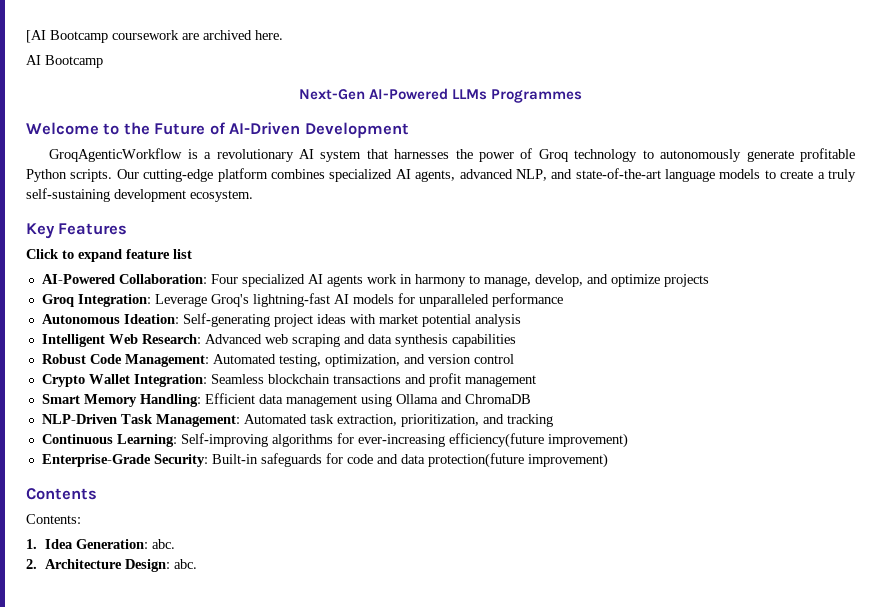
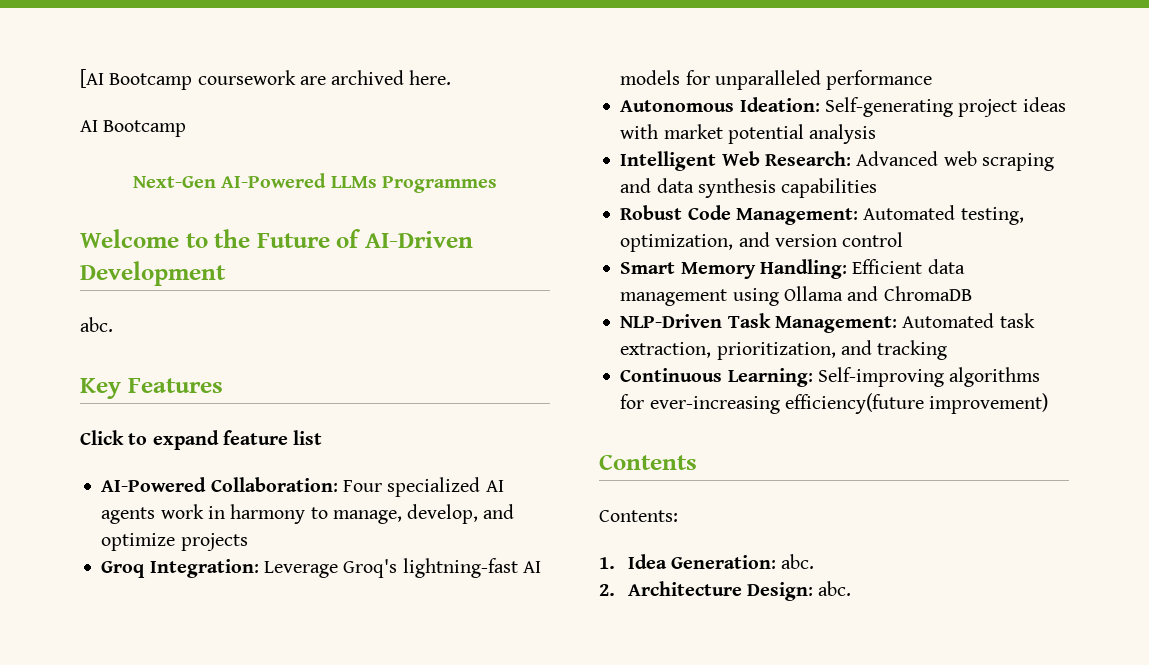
  Welcome to the Future of AI-Driven Development
- GroqAgenticWorkflow is a revolutionary AI system that harnesses the power of Groq technology to autonomously generate profitable Python scripts. Our cutting-edge platform combines specialized AI agents, advanced NLP, and state-of-the-art language models to create a truly self-sustaining development ecosystem.
+ abc.
- Crypto Wallet Integration: Seamless blockchain transactions and profit management
- Enterprise-Grade Security: Built-in safeguards for code and data protection(future improvement)

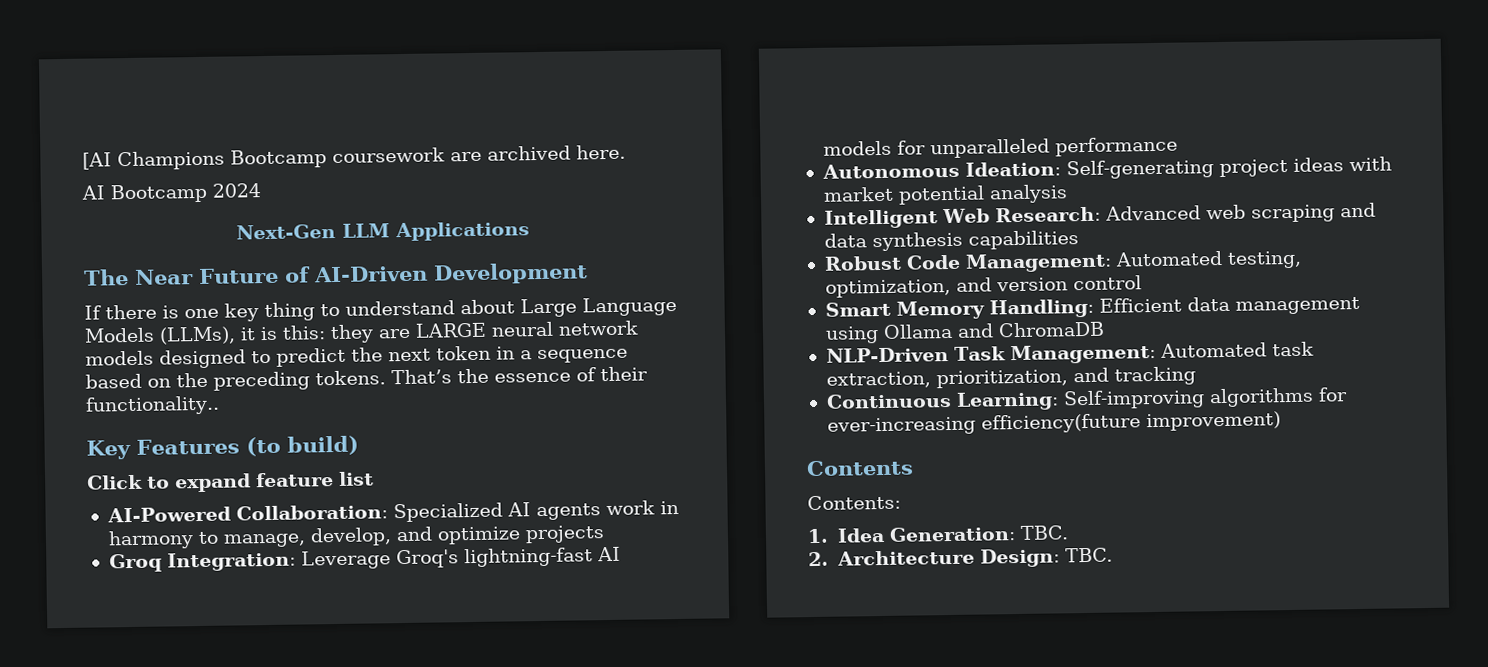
- [AI Bootcamp coursework are archived here.
+ [AI Champions Bootcamp coursework are archived here.
- AI Bootcamp
+ AI Bootcamp 2024
- Next-Gen AI-Powered LLMs Programmes
- Welcome to the Future of AI-Driven Development
- abc.
+ Next-Gen LLM Applications
+ The Near Future of AI-Driven Development
+ If there is one key thing to understand about Large Language Models (LLMs), it is this: they are LARGE neural network models designed to predict the next token in a sequence based on the preceding tokens. That’s the essence of their functionality..
- Key Features
+ Key Features (to build)
- AI-Powered Collaboration: Four specialized AI agents work in harmony to manage, develop, and optimize projects
+ AI-Powered Collaboration: Specialized AI agents work in harmony to manage, develop, and optimize projects
- 1. Idea Generation: abc.
+ 1. Idea Generation: TBC.
- 2. Architecture Design: abc.
+ 2. Architecture Design: TBC.

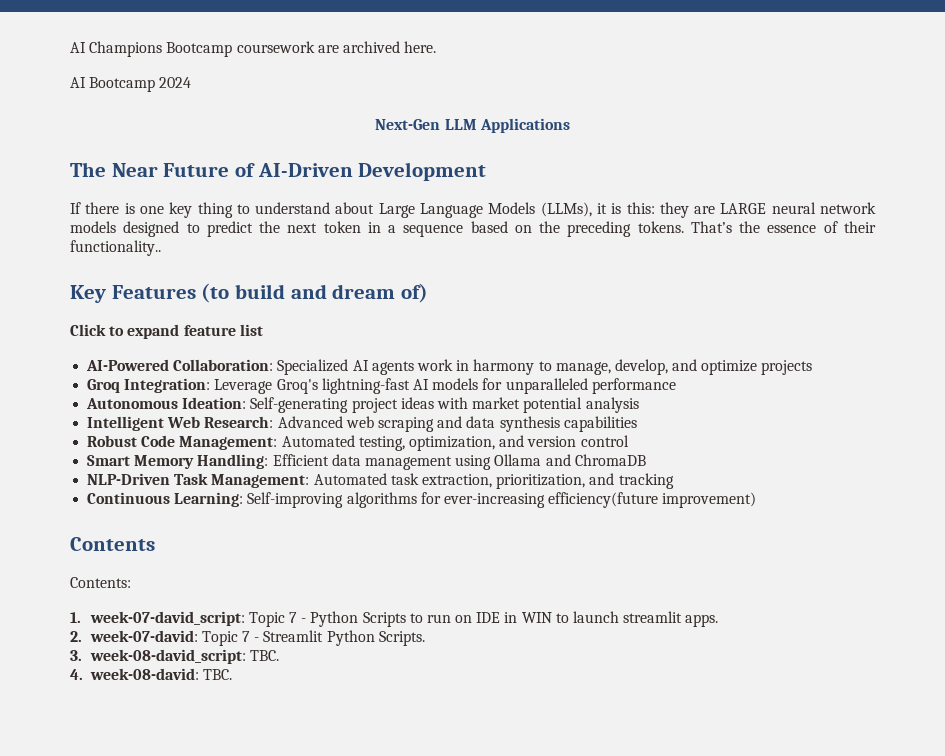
- [AI Champions Bootcamp coursework are archived here.
+ AI Champions Bootcamp coursework are archived here.
- Key Features (to build)
+ Key Features (to build and dream of)
- 1. Idea Generation: TBC.
- 2. Architecture Design: TBC.
+ 1. week-07-david_script: Topic 7 - Python Scripts to run on IDE in WIN to launch streamlit apps.
+ 2. week-07-david: Topic 7 - Streamlit Python Scripts.
+ 3. week-08-david_script: TBC.
+ 4. week-08-david: TBC.

